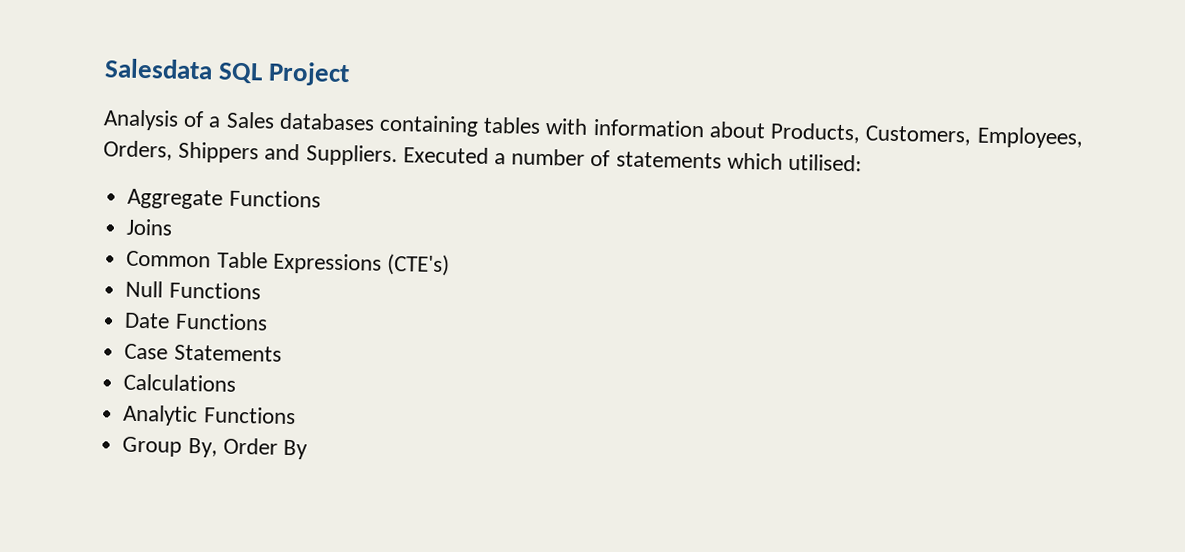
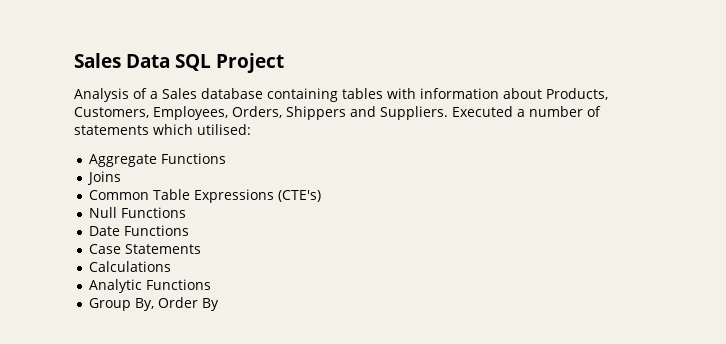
- Salesdata SQL Project
+ Sales Data SQL Project
- Analysis of a Sales databases containing tables with information about Products, Customers, Employees, Orders, Shippers and Suppliers.
+ Analysis of a Sales database containing tables with information about Products, Customers, Employees, Orders, Shippers and Suppliers.

